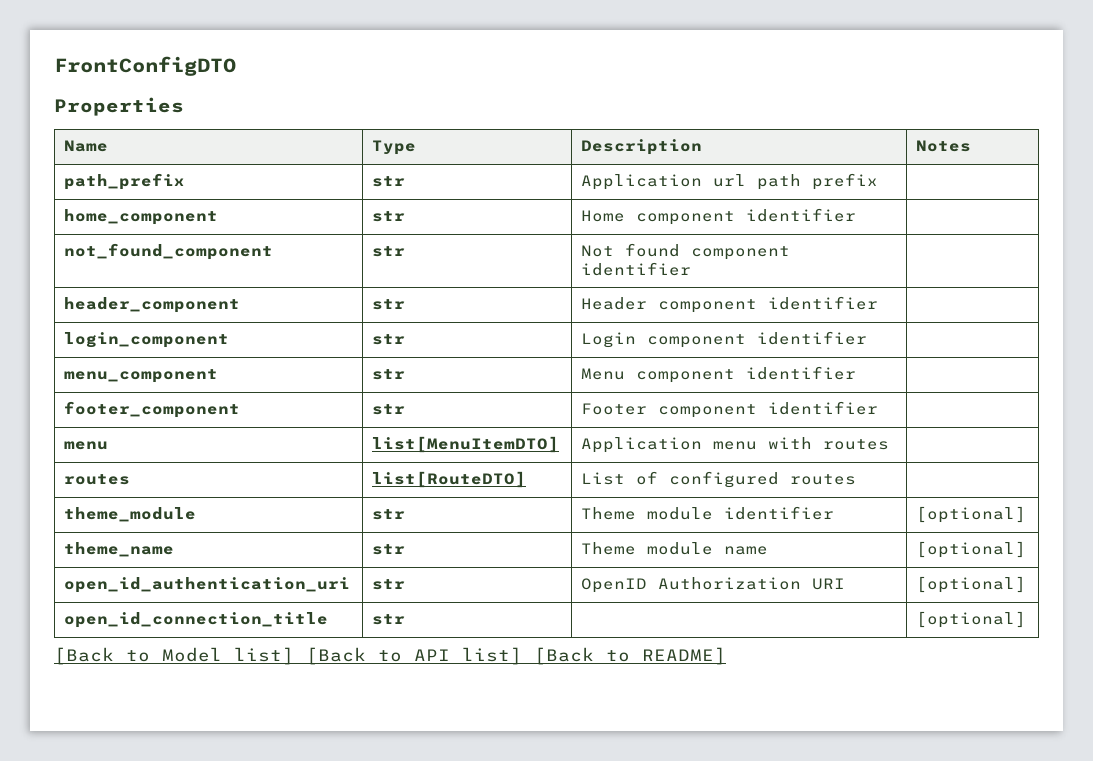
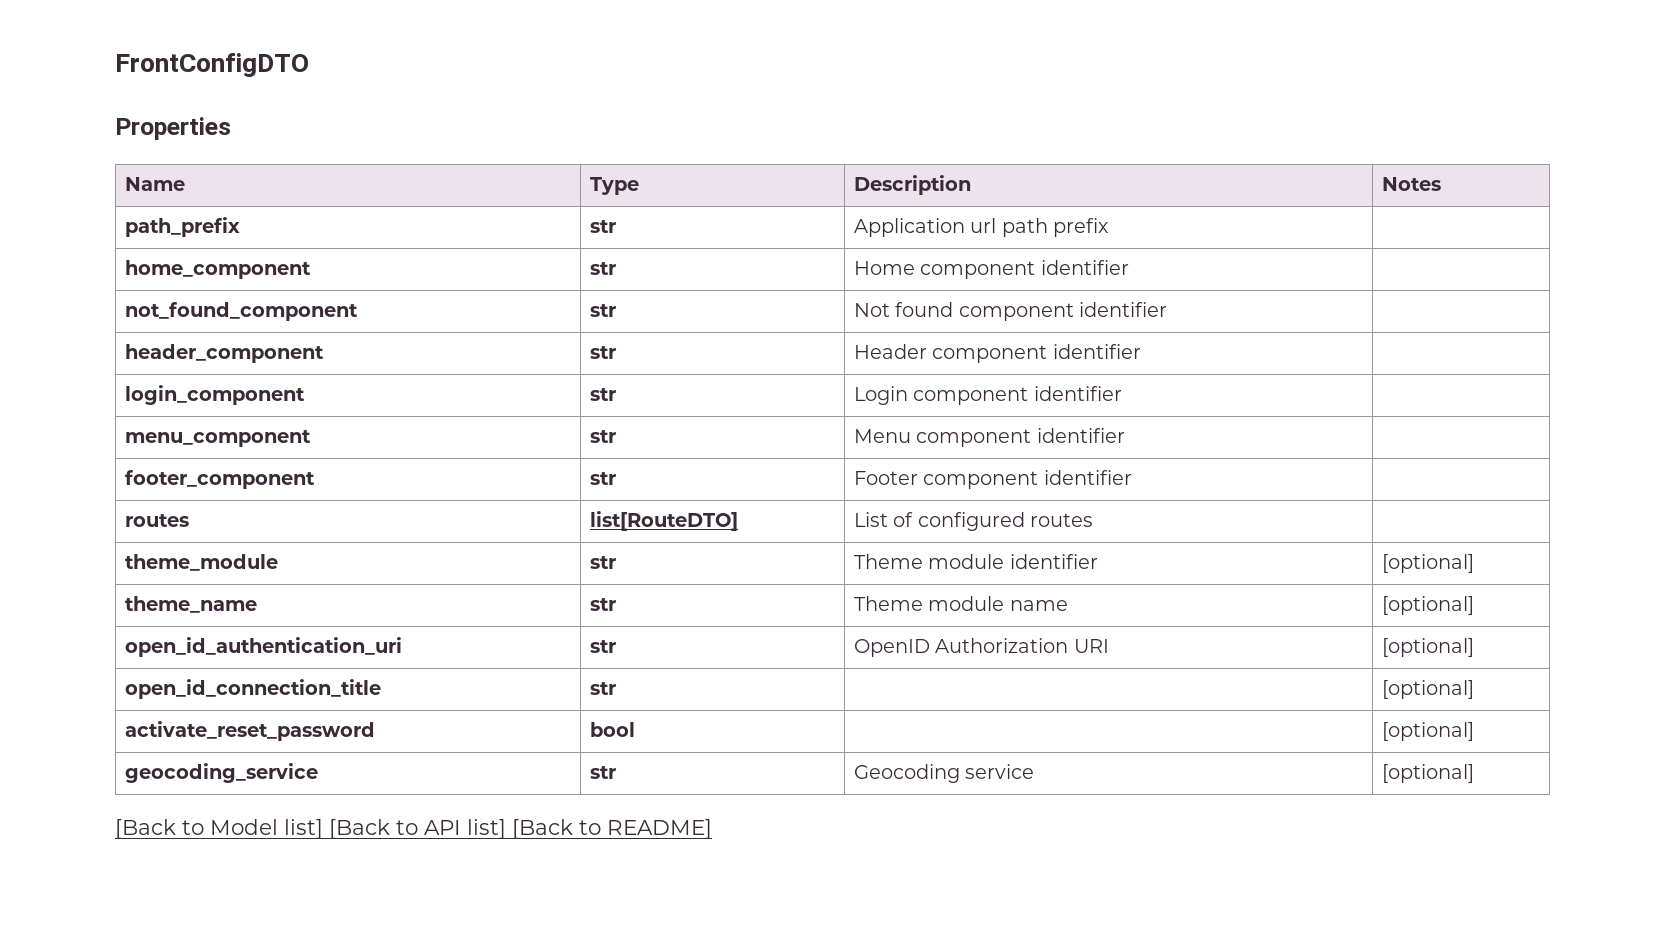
- menu | list[MenuItemDTO] | Application menu with routes |
+ activate_reset_password | bool | | [optional]
+ geocoding_service | str | Geocoding service | [optional]

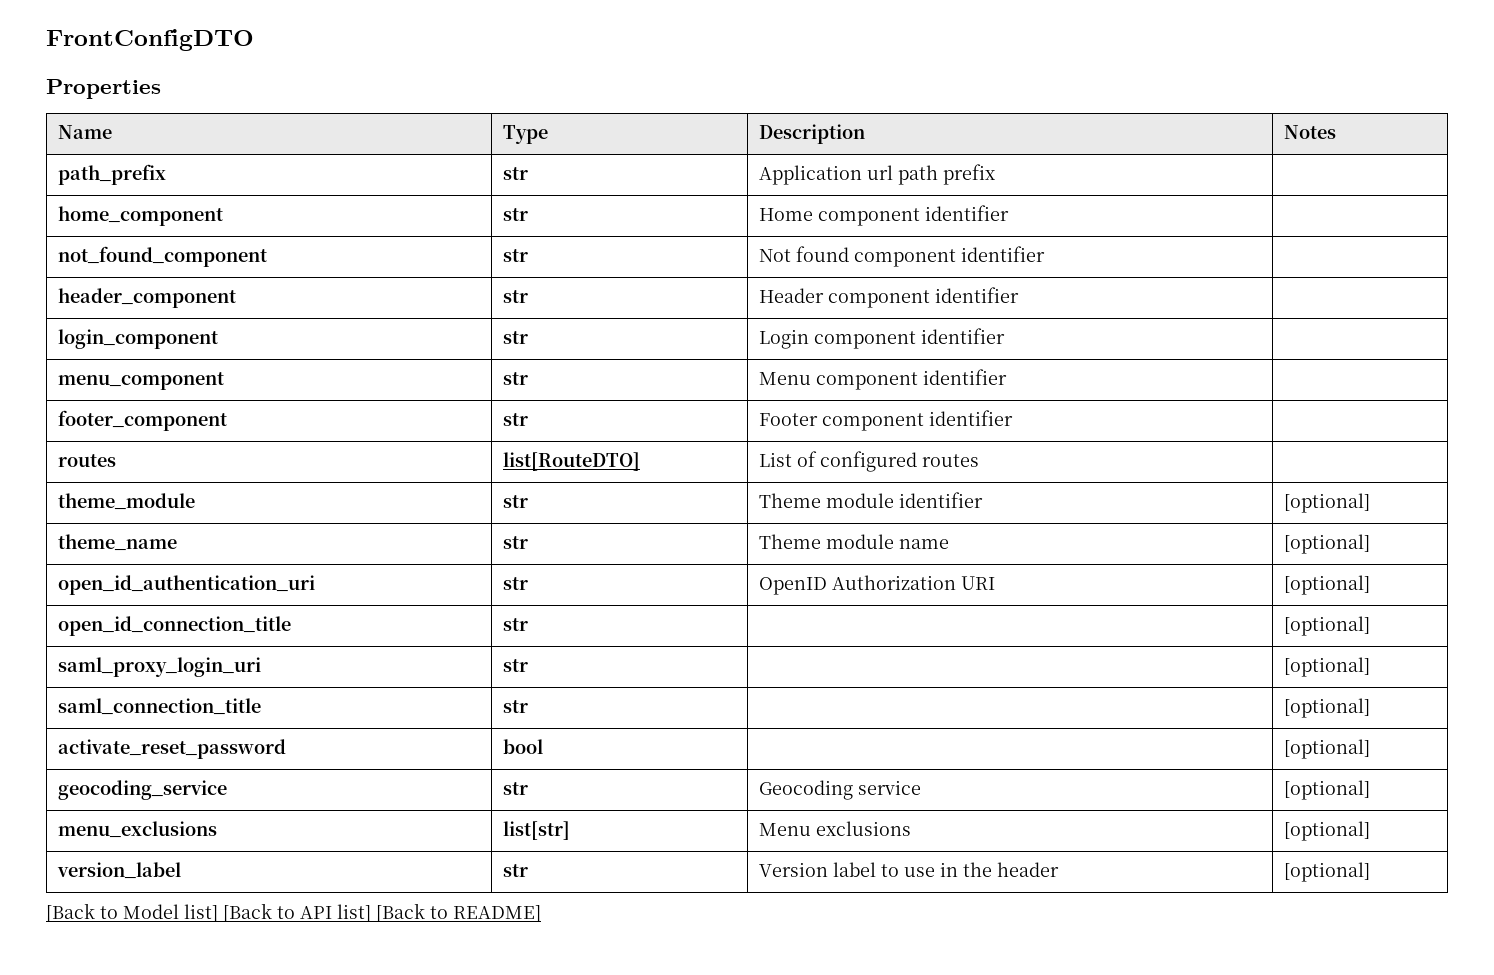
+ saml_proxy_login_uri | str | | [optional]
+ saml_connection_title | str | | [optional]
+ menu_exclusions | list[str] | Menu exclusions | [optional]
+ version_label | str | Version label to use in the header | [optional]

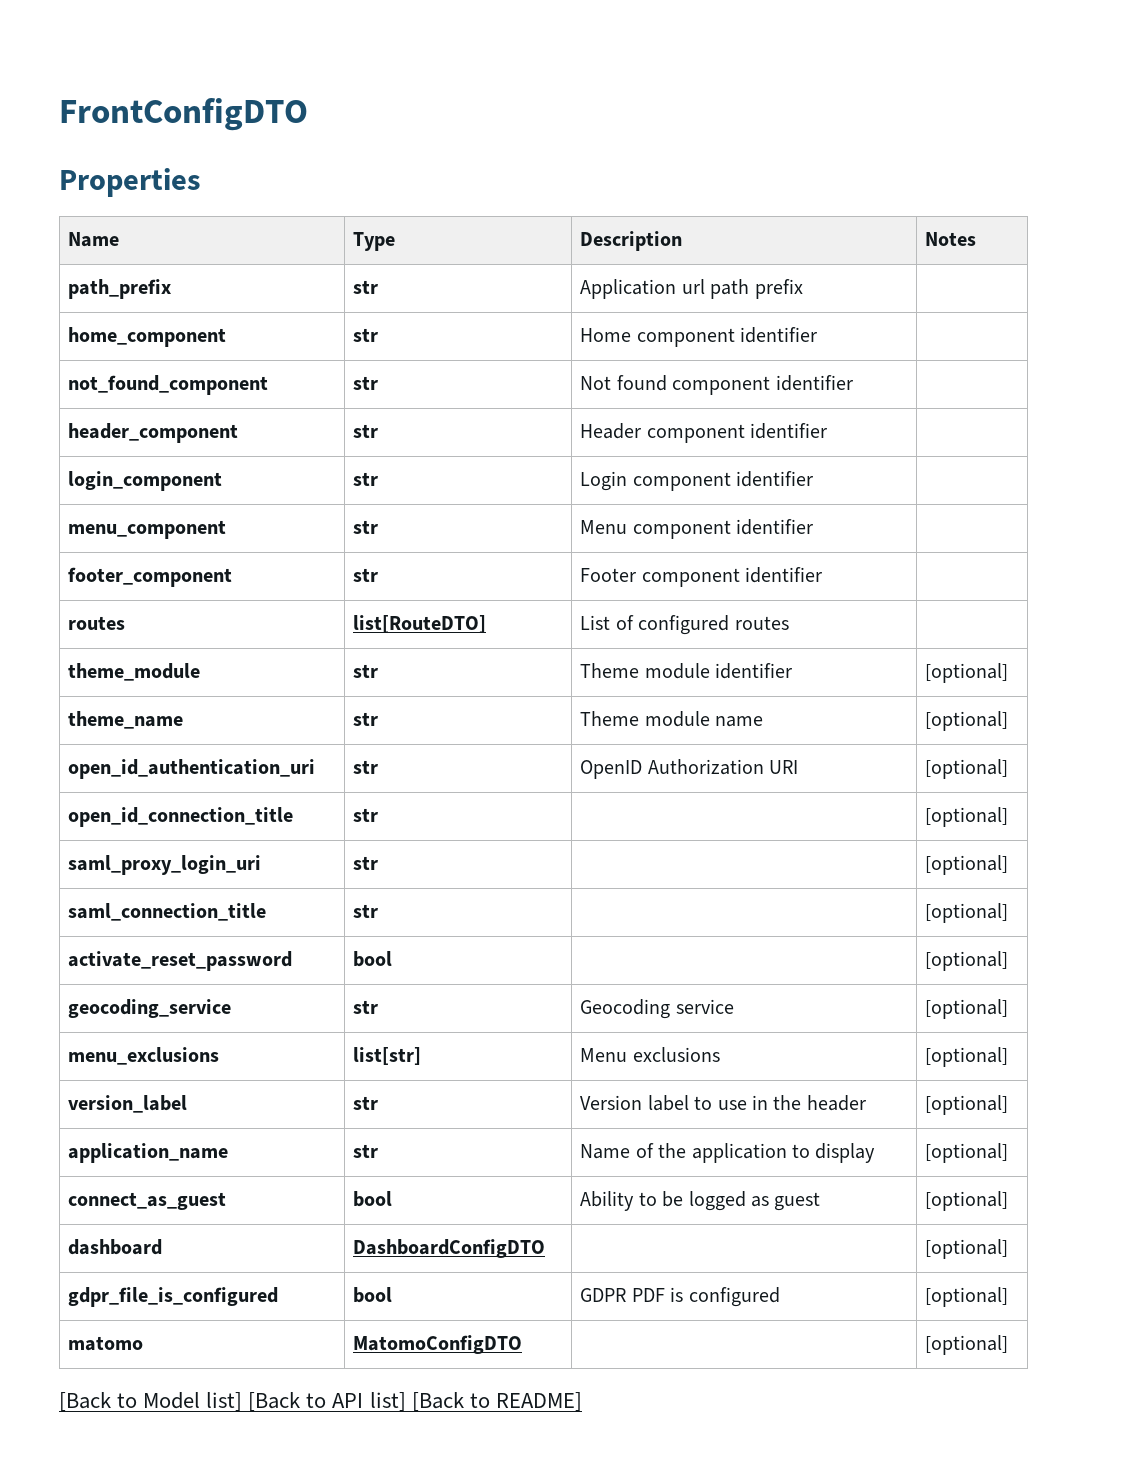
+ application_name | str | Name of the application to display | [optional]
+ connect_as_guest | bool | Ability to be logged as guest | [optional]
+ dashboard | DashboardConfigDTO | | [optional]
+ gdpr_file_is_configured | bool | GDPR PDF is configured | [optional]
+ matomo | MatomoConfigDTO | | [optional]

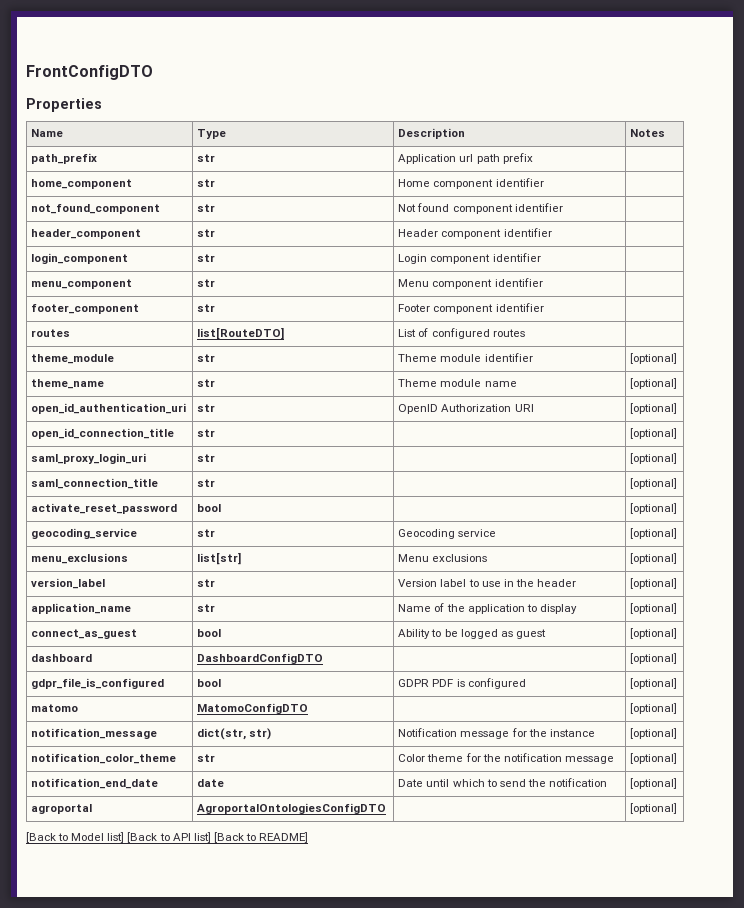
+ notification_message | dict(str, str) | Notification message for the instance | [optional]
+ notification_color_theme | str | Color theme for the notification message | [optional]
+ notification_end_date | date | Date until which to send the notification | [optional]
+ agroportal | AgroportalOntologiesConfigDTO | | [optional]

